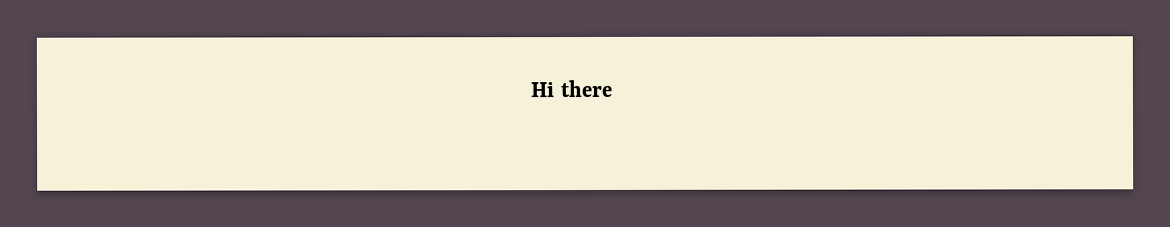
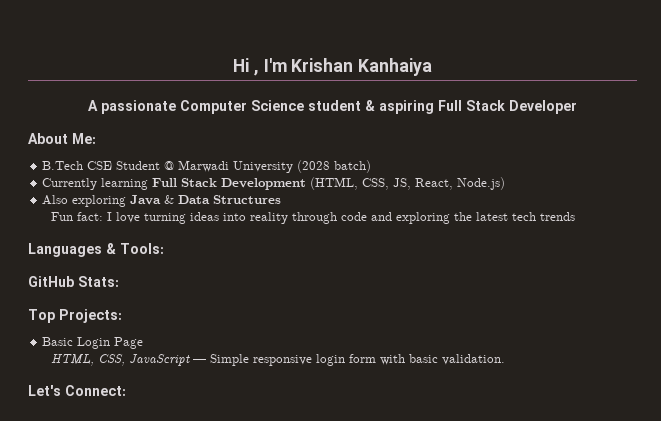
- Hi there
+ Hi , I'm Krishan Kanhaiya
+ A passionate Computer Science student & aspiring Full Stack Developer
+ About Me:
+ B.Tech CSE Student @ Marwadi University (2028 batch)
+ Currently learning Full Stack Development (HTML, CSS, JS, React, Node.js)
+ Also exploring Java & Data Structures
+ Fun fact: I love turning ideas into reality through code and exploring the latest tech trends
+ Languages & Tools:
+ GitHub Stats:
+ Top Projects:
+ Basic Login Page
+ HTML, CSS, JavaScript — Simple responsive login form with basic validation.
+ Let's Connect:

